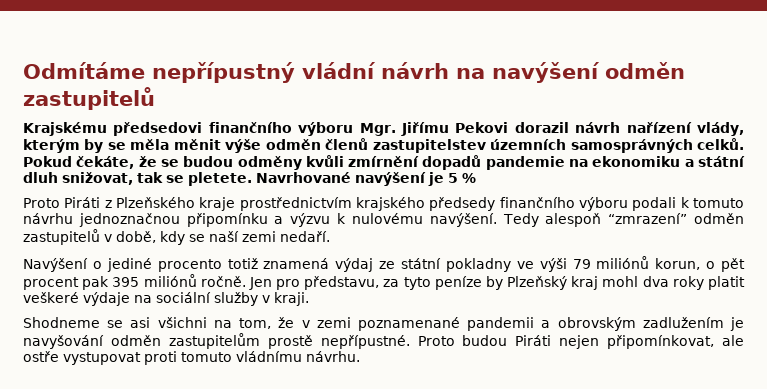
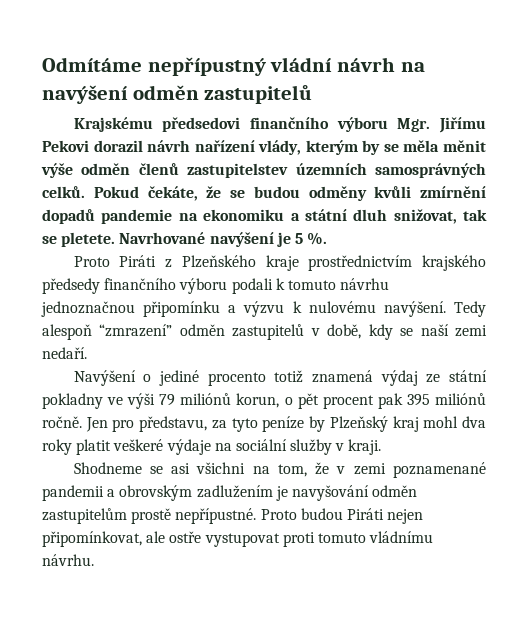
- Navrhované navýšení je 5 %
+ Navrhované navýšení je 5 %.

